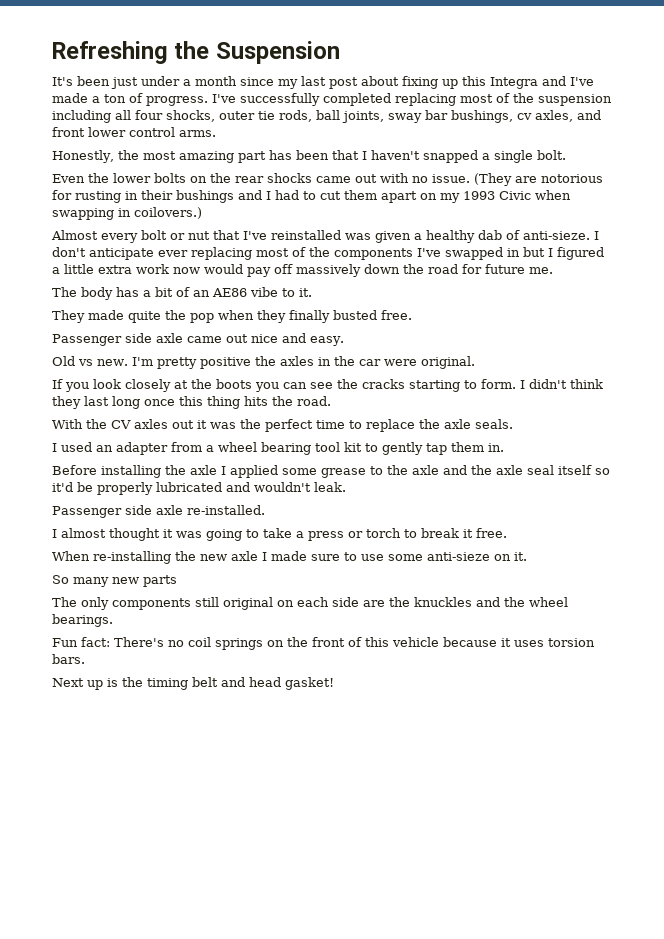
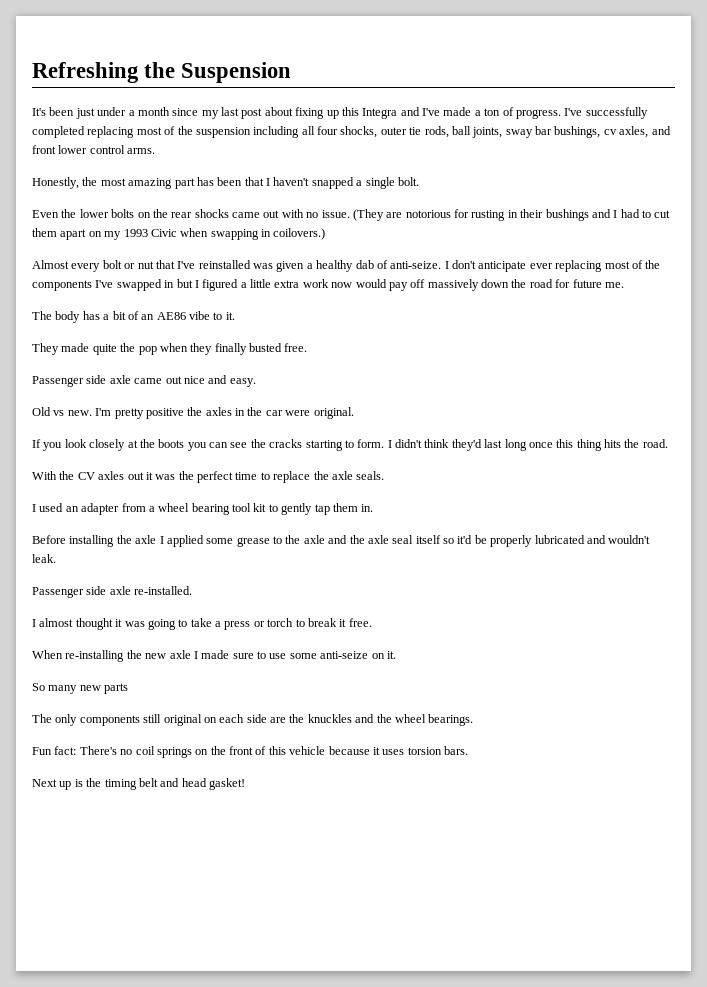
- Almost every bolt or nut that I've reinstalled was given a healthy dab of anti-sieze.
+ Almost every bolt or nut that I've reinstalled was given a healthy dab of anti-seize.
- I didn't think they last long once this thing hits the road.
+ I didn't think they'd last long once this thing hits the road.
- When re-installing the new axle I made sure to use some anti-sieze on it.
+ When re-installing the new axle I made sure to use some anti-seize on it.

